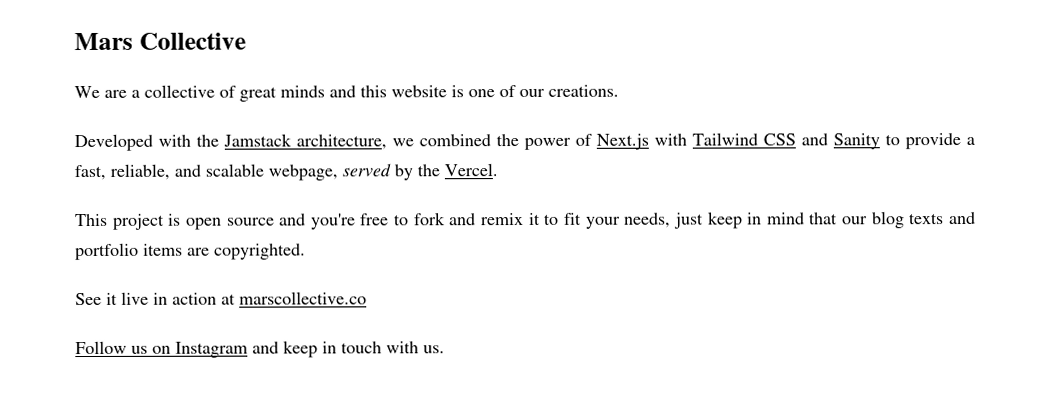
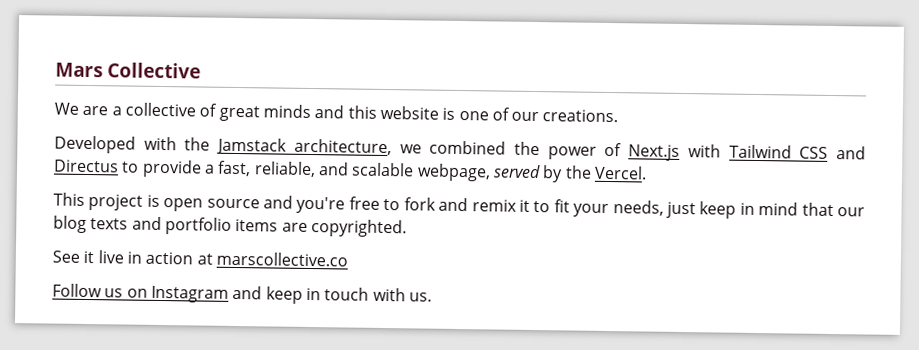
- Developed with the Jamstack architecture, we combined the power of Next.js with Tailwind CSS and Sanity to provide a fast, reliable, and scalable webpage, served by the Vercel.
+ Developed with the Jamstack architecture, we combined the power of Next.js with Tailwind CSS and Directus to provide a fast, reliable, and scalable webpage, served by the Vercel.

